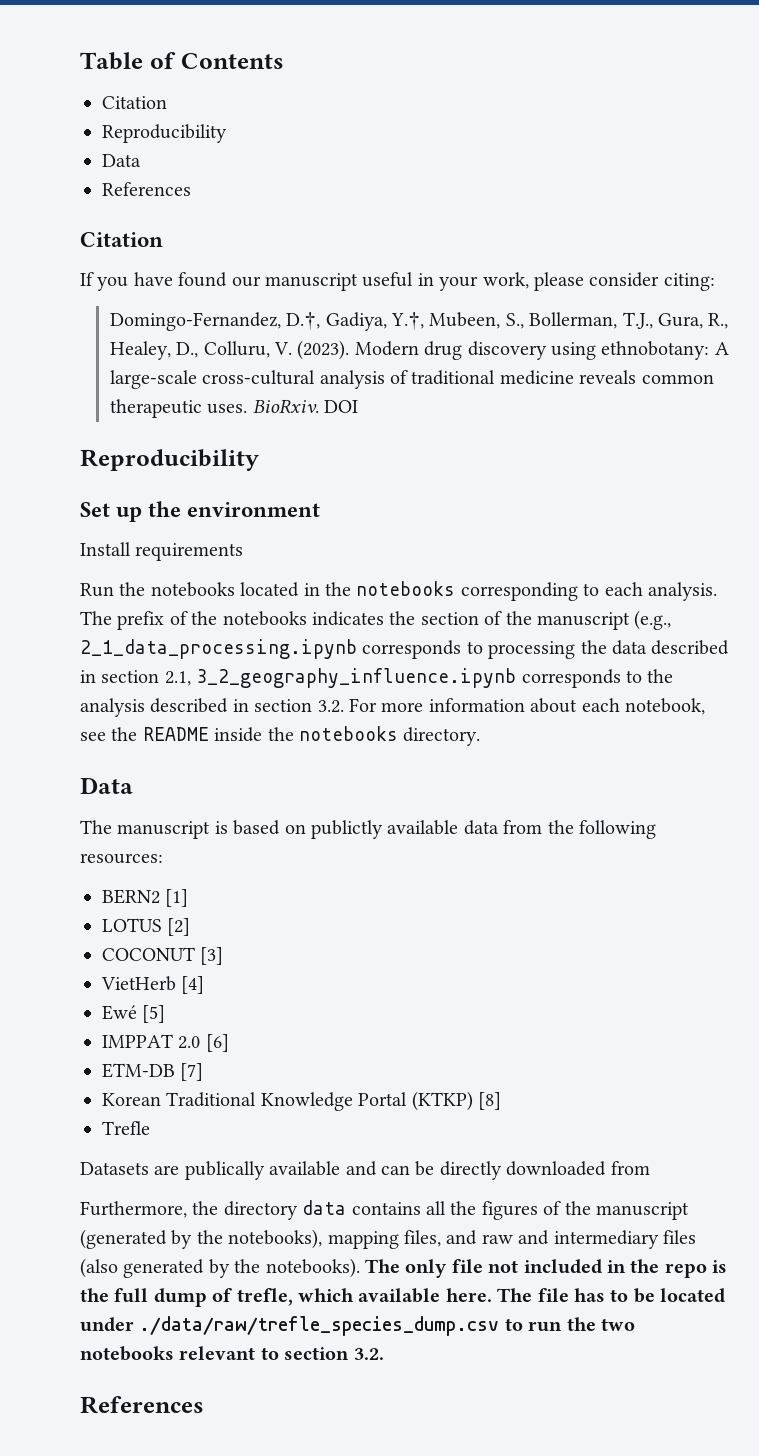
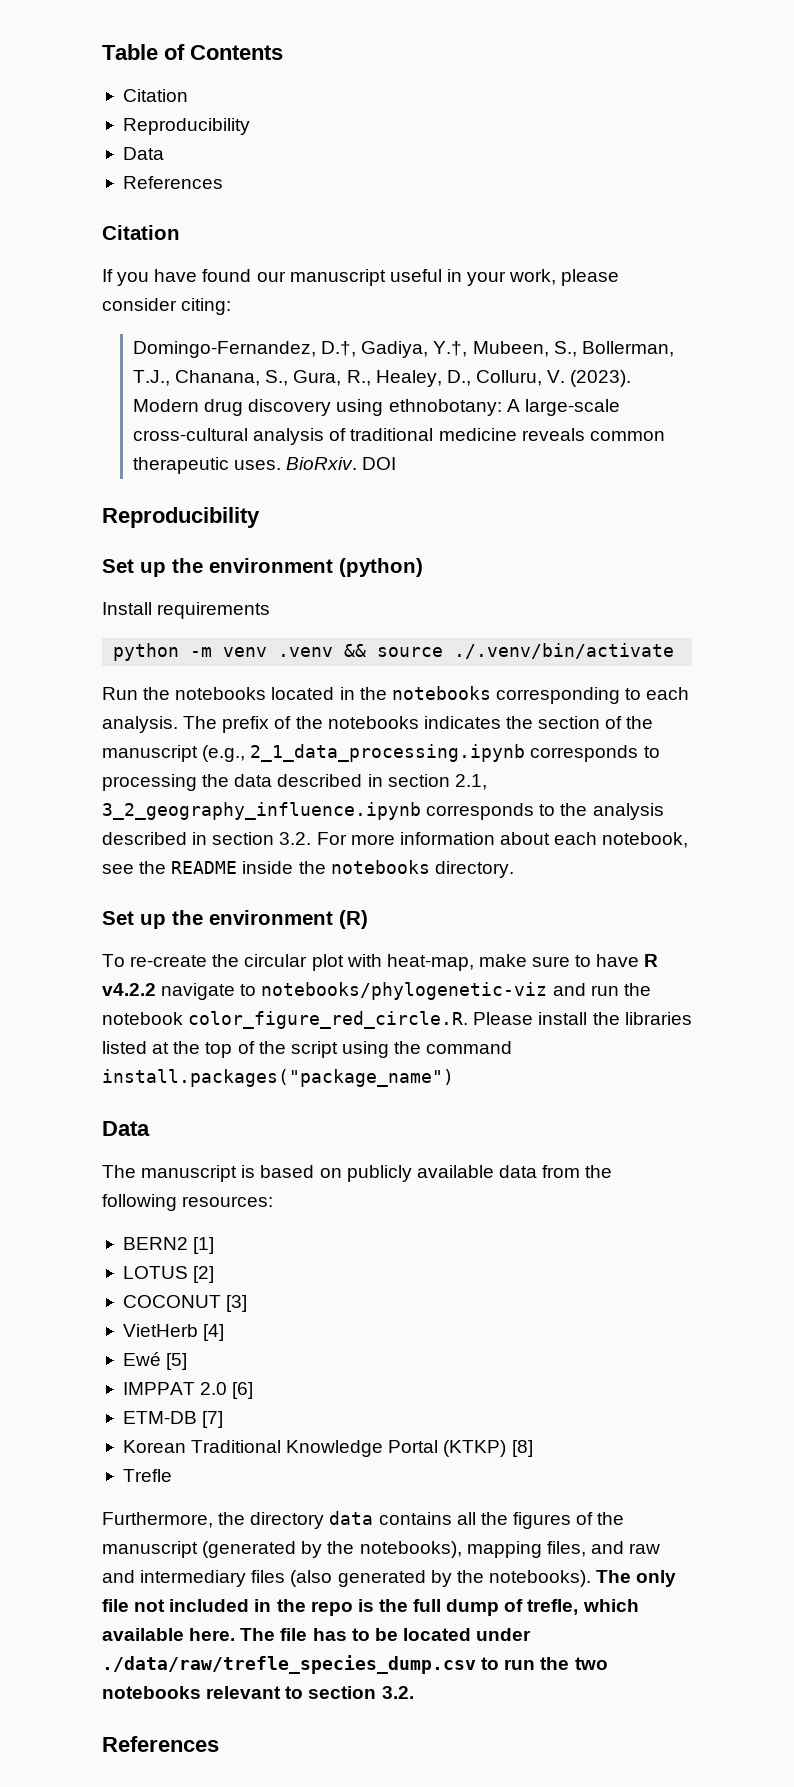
- Domingo-Fernandez, D.†, Gadiya, Y.†, Mubeen, S., Bollerman, T.J., Gura, R., Healey, D., Colluru, V. (2023).
+ Domingo-Fernandez, D.†, Gadiya, Y.†, Mubeen, S., Bollerman, T.J., Chanana, S., Gura, R., Healey, D., Colluru, V. (2023).
- Set up the environment
+ Set up the environment (python)
+ python -m venv .venv && source ./.venv/bin/activate
+ Set up the environment (R)
+ To re-create the circular plot with heat-map, make sure to have R v4.2.2 navigate to notebooks/phylogenetic-viz and run the notebook color_figure_red_circle.R. Please install the libraries listed at the top of the script using the command install.packages("package_name")
- The manuscript is based on publictly available data from the following resources:
+ The manuscript is based on publicly available data from the following resources:
- Datasets are publically available and can be directly downloaded from

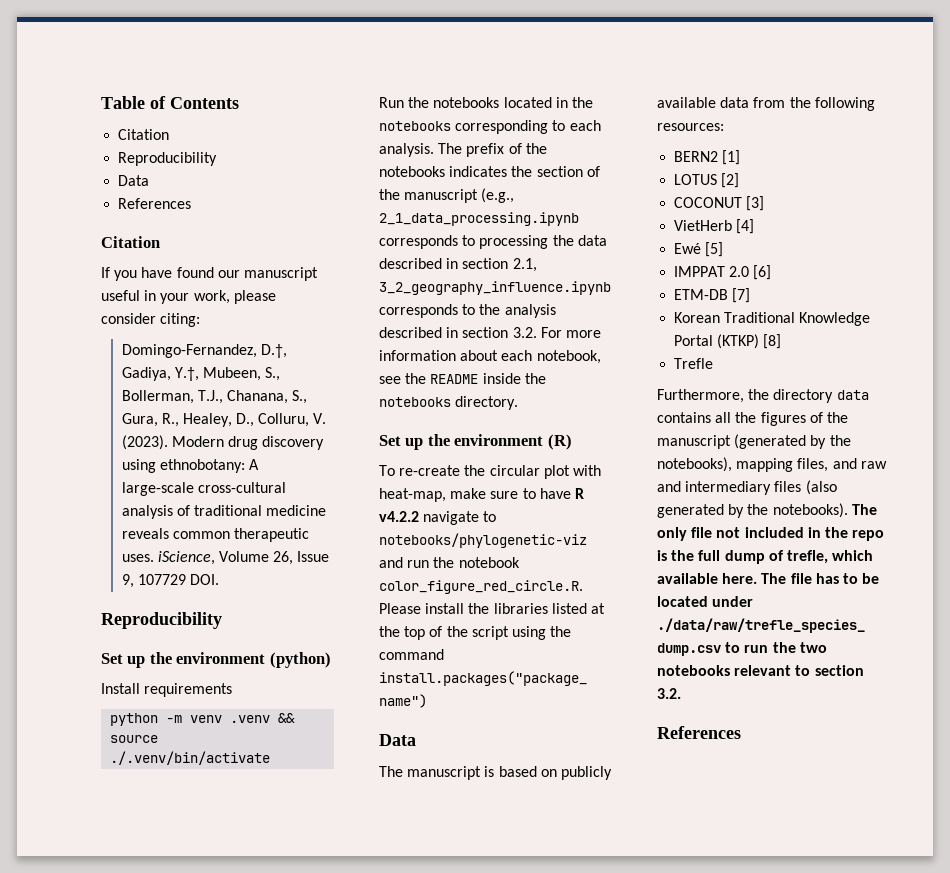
- Modern drug discovery using ethnobotany: A large-scale cross-cultural analysis of traditional medicine reveals common therapeutic uses. BioRxiv. DOI
+ Modern drug discovery using ethnobotany: A large-scale cross-cultural analysis of traditional medicine reveals common therapeutic uses. iScience, Volume 26, Issue 9, 107729 DOI.

